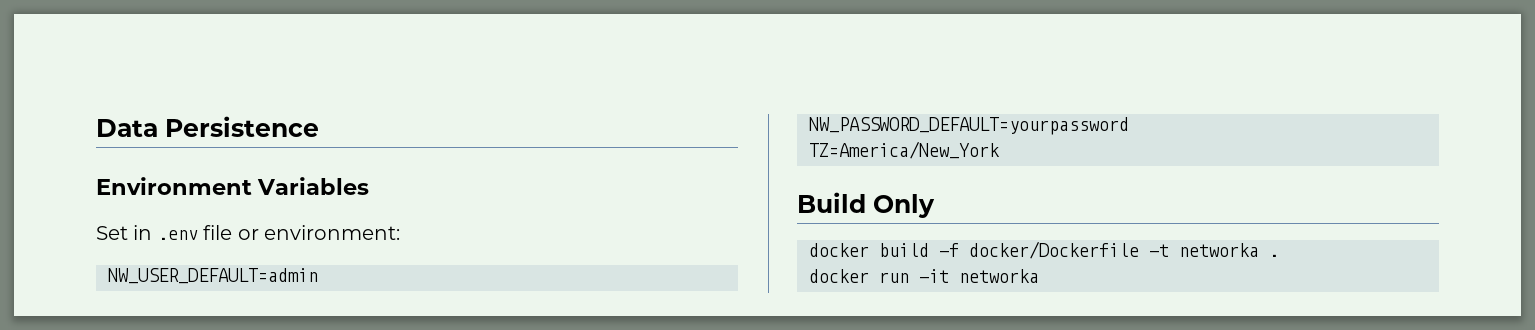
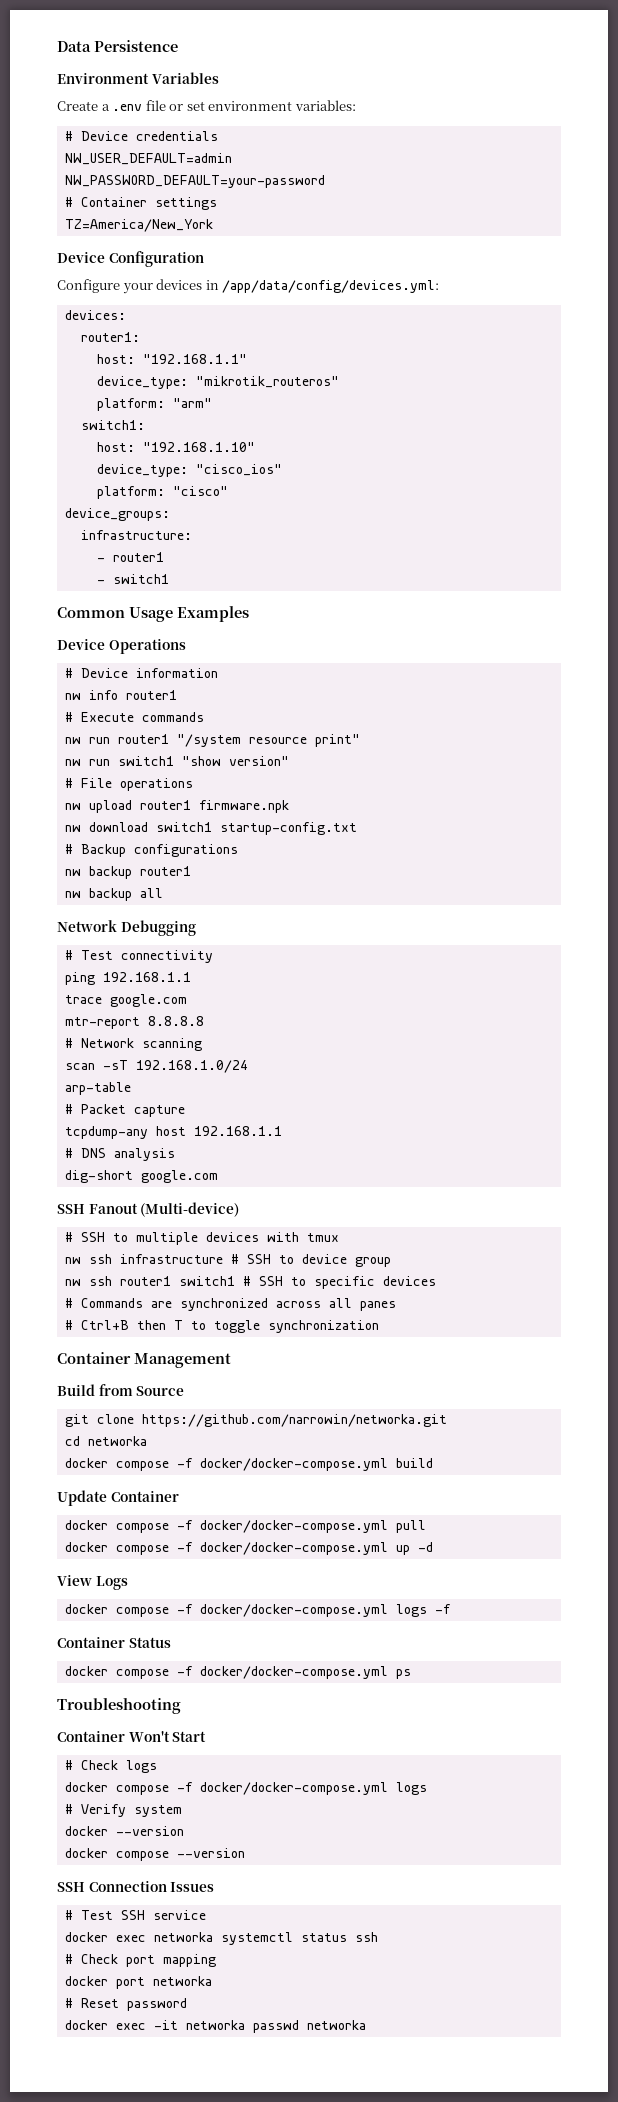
- Set in .env file or environment:
+ Create a .env file or set environment variables:
+ # Device credentials
  NW_USER_DEFAULT=admin
- NW_PASSWORD_DEFAULT=yourpassword
+ NW_PASSWORD_DEFAULT=your-password
+ # Container settings
  TZ=America/New_York
- Build Only
- docker build -f docker/Dockerfile -t networka .
- docker run -it networka
+ Device Configuration
+ Configure your devices in /app/data/config/devices.yml:
+ devices:
+ router1:
+ host: "192.168.1.1"
+ device_type: "mikrotik_routeros"
+ platform: "arm"
+ switch1:
+ host: "192.168.1.10"
+ device_type: "cisco_ios"
+ platform: "cisco"
+ device_groups:
+ infrastructure:
+ - router1
+ - switch1
+ Common Usage Examples
+ Device Operations
+ # Device information
+ nw info router1
+ # Execute commands
+ nw run router1 "/system resource print"
+ nw run switch1 "show version"
+ # File operations
+ nw upload router1 firmware.npk
+ nw download switch1 startup-config.txt
+ # Backup configurations
+ nw backup router1
+ nw backup all
+ Network Debugging
+ # Test connectivity
+ ping 192.168.1.1
+ trace google.com
+ mtr-report 8.8.8.8
+ # Network scanning
+ scan -sT 192.168.1.0/24
+ arp-table
+ # Packet capture
+ tcpdump-any host 192.168.1.1
+ # DNS analysis
+ dig-short google.com
+ SSH Fanout (Multi-device)
+ # SSH to multiple devices with tmux
+ nw ssh infrastructure # SSH to device group
+ nw ssh router1 switch1 # SSH to specific devices
+ # Commands are synchronized across all panes
+ # Ctrl+B then T to toggle synchronization
+ Container Management
+ Build from Source
+ git clone https://github.com/narrowin/networka.git
+ cd networka
+ docker compose -f docker/docker-compose.yml build
+ Update Container
+ docker compose -f docker/docker-compose.yml pull
+ docker compose -f docker/docker-compose.yml up -d
+ View Logs
+ docker compose -f docker/docker-compose.yml logs -f
+ Container Status
+ docker compose -f docker/docker-compose.yml ps
+ Troubleshooting
+ Container Won't Start
+ # Check logs
+ docker compose -f docker/docker-compose.yml logs
+ # Verify system
+ docker --version
+ docker compose --version
+ SSH Connection Issues
+ # Test SSH service
+ docker exec networka systemctl status ssh
+ # Check port mapping
+ docker port networka
+ # Reset password
+ docker exec -it networka passwd networka

